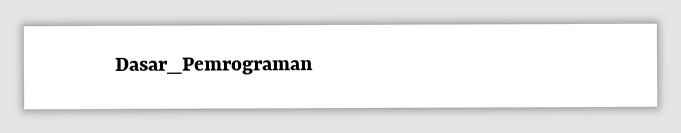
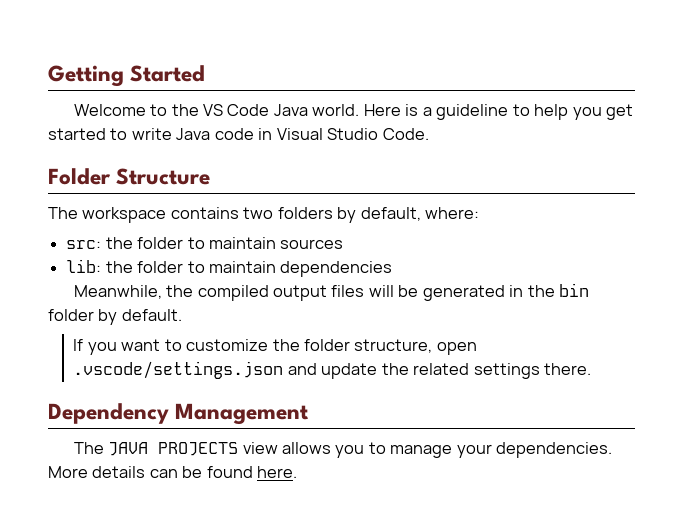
- Dasar_Pemrograman
+ Getting Started
+ Welcome to the VS Code Java world. Here is a guideline to help you get started to write Java code in Visual Studio Code.
+ Folder Structure
+ The workspace contains two folders by default, where:
+ src: the folder to maintain sources
+ lib: the folder to maintain dependencies
+ Meanwhile, the compiled output files will be generated in the bin folder by default.
+ If you want to customize the folder structure, open .vscode/settings.json and update the related settings there.
+ Dependency Management
+ The JAVA PROJECTS view allows you to manage your dependencies. More details can be found here.

